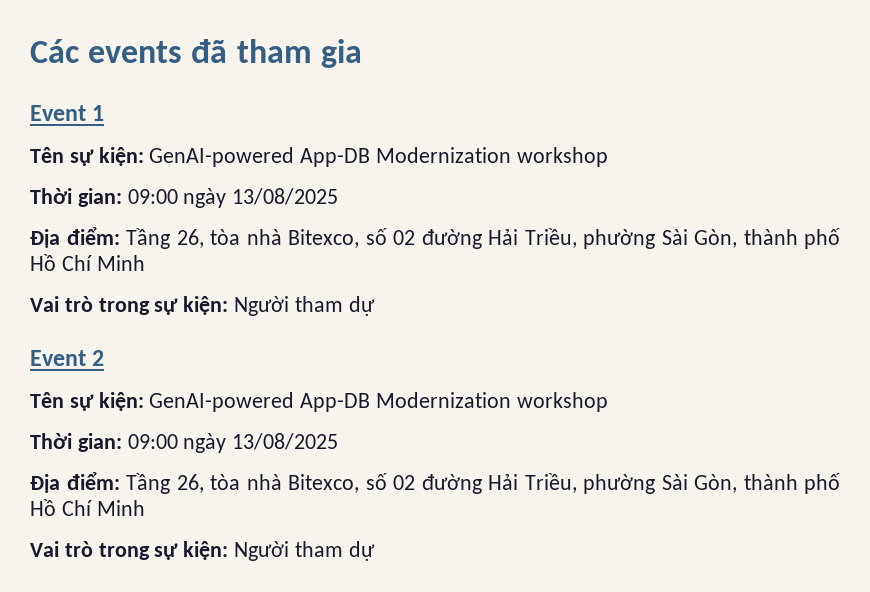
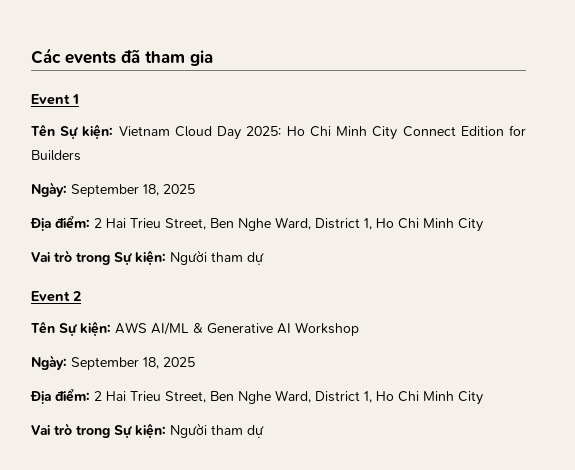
  Event 1
- Tên sự kiện: GenAI-powered App-DB Modernization workshop
- Thời gian: 09:00 ngày 13/08/2025
- Địa điểm: Tầng 26, tòa nhà Bitexco, số 02 đường Hải Triều, phường Sài Gòn, thành phố Hồ Chí Minh
- Vai trò trong sự kiện: Người tham dự
+ Tên Sự kiện: Vietnam Cloud Day 2025: Ho Chi Minh City Connect Edition for Builders
+ Ngày: September 18, 2025
+ Địa điểm: 2 Hai Trieu Street, Ben Nghe Ward, District 1, Ho Chi Minh City
+ Vai trò trong Sự kiện: Người tham dự
  Event 2
- Tên sự kiện: GenAI-powered App-DB Modernization workshop
- Thời gian: 09:00 ngày 13/08/2025
- Địa điểm: Tầng 26, tòa nhà Bitexco, số 02 đường Hải Triều, phường Sài Gòn, thành phố Hồ Chí Minh
- Vai trò trong sự kiện: Người tham dự
+ Tên Sự kiện: AWS AI/ML & Generative AI Workshop
+ Ngày: September 18, 2025
+ Địa điểm: 2 Hai Trieu Street, Ben Nghe Ward, District 1, Ho Chi Minh City
+ Vai trò trong Sự kiện: Người tham dự

